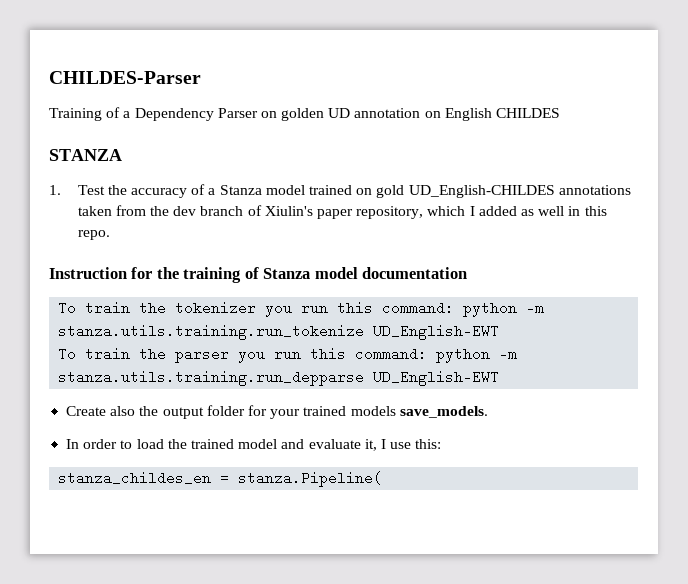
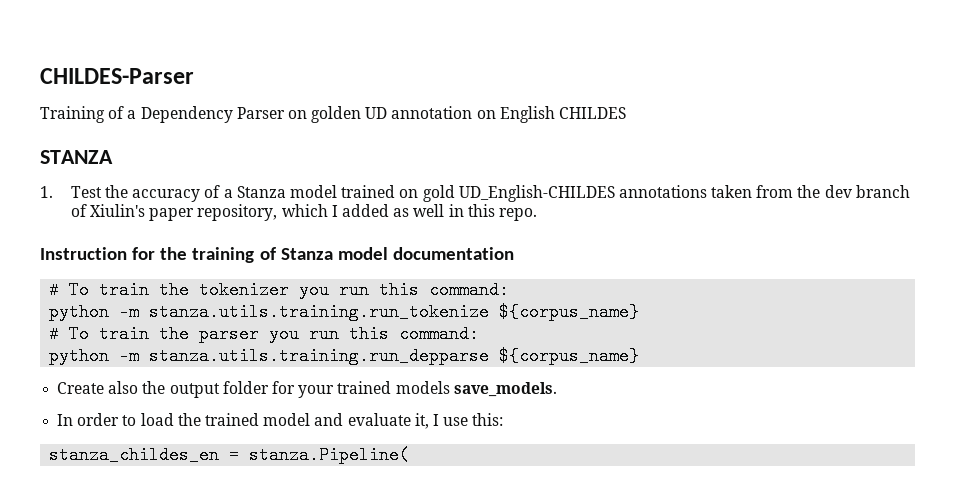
- To train the tokenizer you run this command: python -m stanza.utils.training.run_tokenize UD_English-EWT
- To train the parser you run this command: python -m stanza.utils.training.run_depparse UD_English-EWT
+ # To train the tokenizer you run this command:
+ python -m stanza.utils.training.run_tokenize ${corpus_name}
+ # To train the parser you run this command:
+ python -m stanza.utils.training.run_depparse ${corpus_name}

